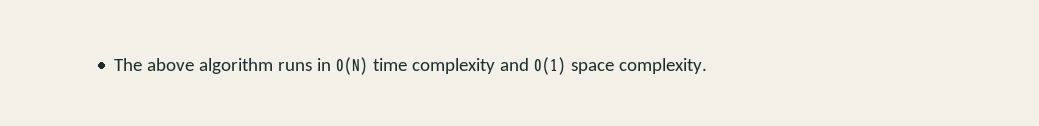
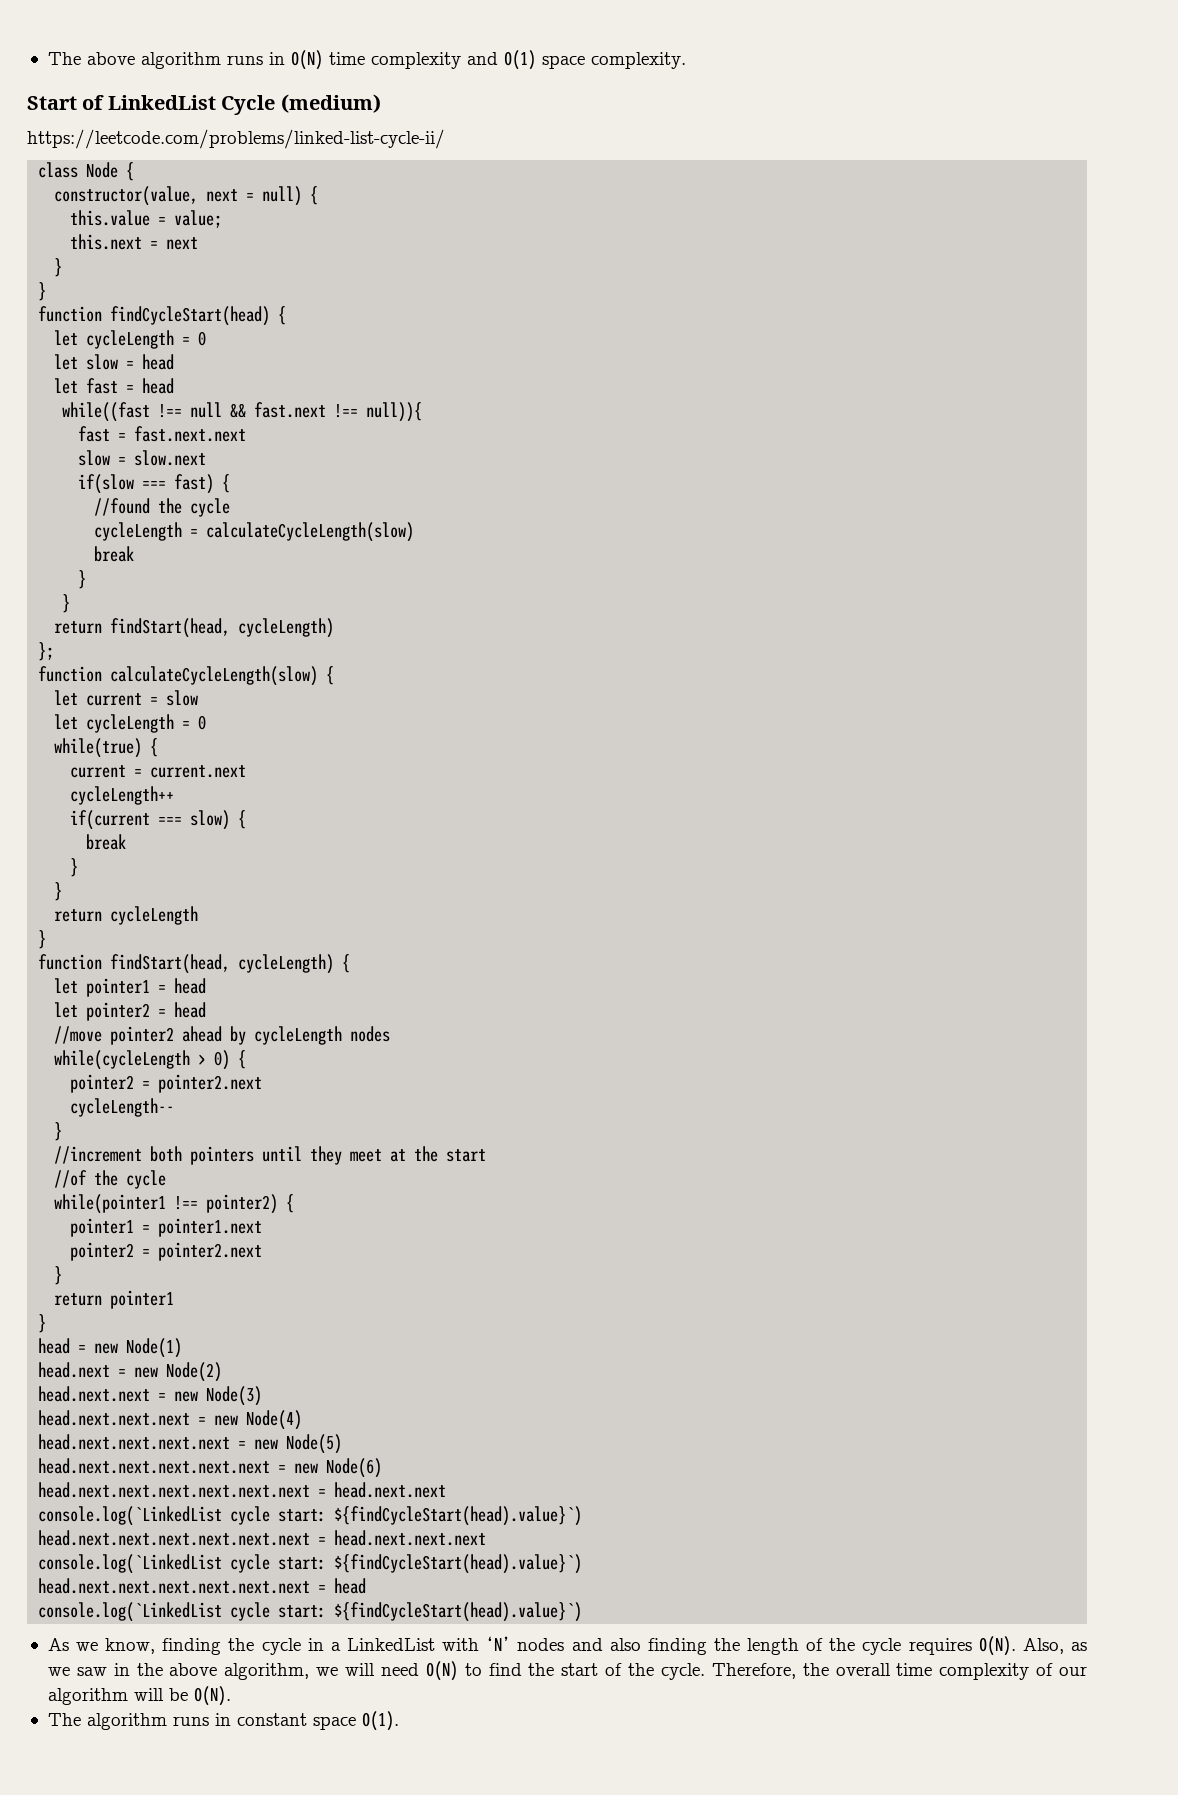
+ Start of LinkedList Cycle (medium)
+ https://leetcode.com/problems/linked-list-cycle-ii/
+ class Node {
+ constructor(value, next = null) {
+ this.value = value;
+ this.next = next
+ }
+ }
+ function findCycleStart(head) {
+ let cycleLength = 0
+ let slow = head
+ let fast = head
+ while((fast !== null && fast.next !== null)){
+ fast = fast.next.next
+ slow = slow.next
+ if(slow === fast) {
+ //found the cycle
+ cycleLength = calculateCycleLength(slow)
+ break
+ }
+ }
+ return findStart(head, cycleLength)
+ };
+ function calculateCycleLength(slow) {
+ let current = slow
+ let cycleLength = 0
+ while(true) {
+ current = current.next
+ cycleLength++
+ if(current === slow) {
+ break
+ }
+ }
+ return cycleLength
+ }
+ function findStart(head, cycleLength) {
+ let pointer1 = head
+ let pointer2 = head
+ //move pointer2 ahead by cycleLength nodes
+ while(cycleLength > 0) {
+ pointer2 = pointer2.next
+ cycleLength--
+ }
+ //increment both pointers until they meet at the start
+ //of the cycle
+ while(pointer1 !== pointer2) {
+ pointer1 = pointer1.next
+ pointer2 = pointer2.next
+ }
+ return pointer1
+ }
+ head = new Node(1)
+ head.next = new Node(2)
+ head.next.next = new Node(3)
+ head.next.next.next = new Node(4)
+ head.next.next.next.next = new Node(5)
+ head.next.next.next.next.next = new Node(6)
+ head.next.next.next.next.next.next = head.next.next
+ console.log(`LinkedList cycle start: ${findCycleStart(head).value}`)
+ head.next.next.next.next.next.next = head.next.next.next
+ console.log(`LinkedList cycle start: ${findCycleStart(head).value}`)
+ head.next.next.next.next.next.next = head
+ console.log(`LinkedList cycle start: ${findCycleStart(head).value}`)
+ As we know, finding the cycle in a LinkedList with ‘N’ nodes and also finding the length of the cycle requires O(N). Also, as we saw in the above algorithm, we will need O(N) to find the start of the cycle. Therefore, the overall time complexity of our algorithm will be O(N).
+ The algorithm runs in constant space O(1).

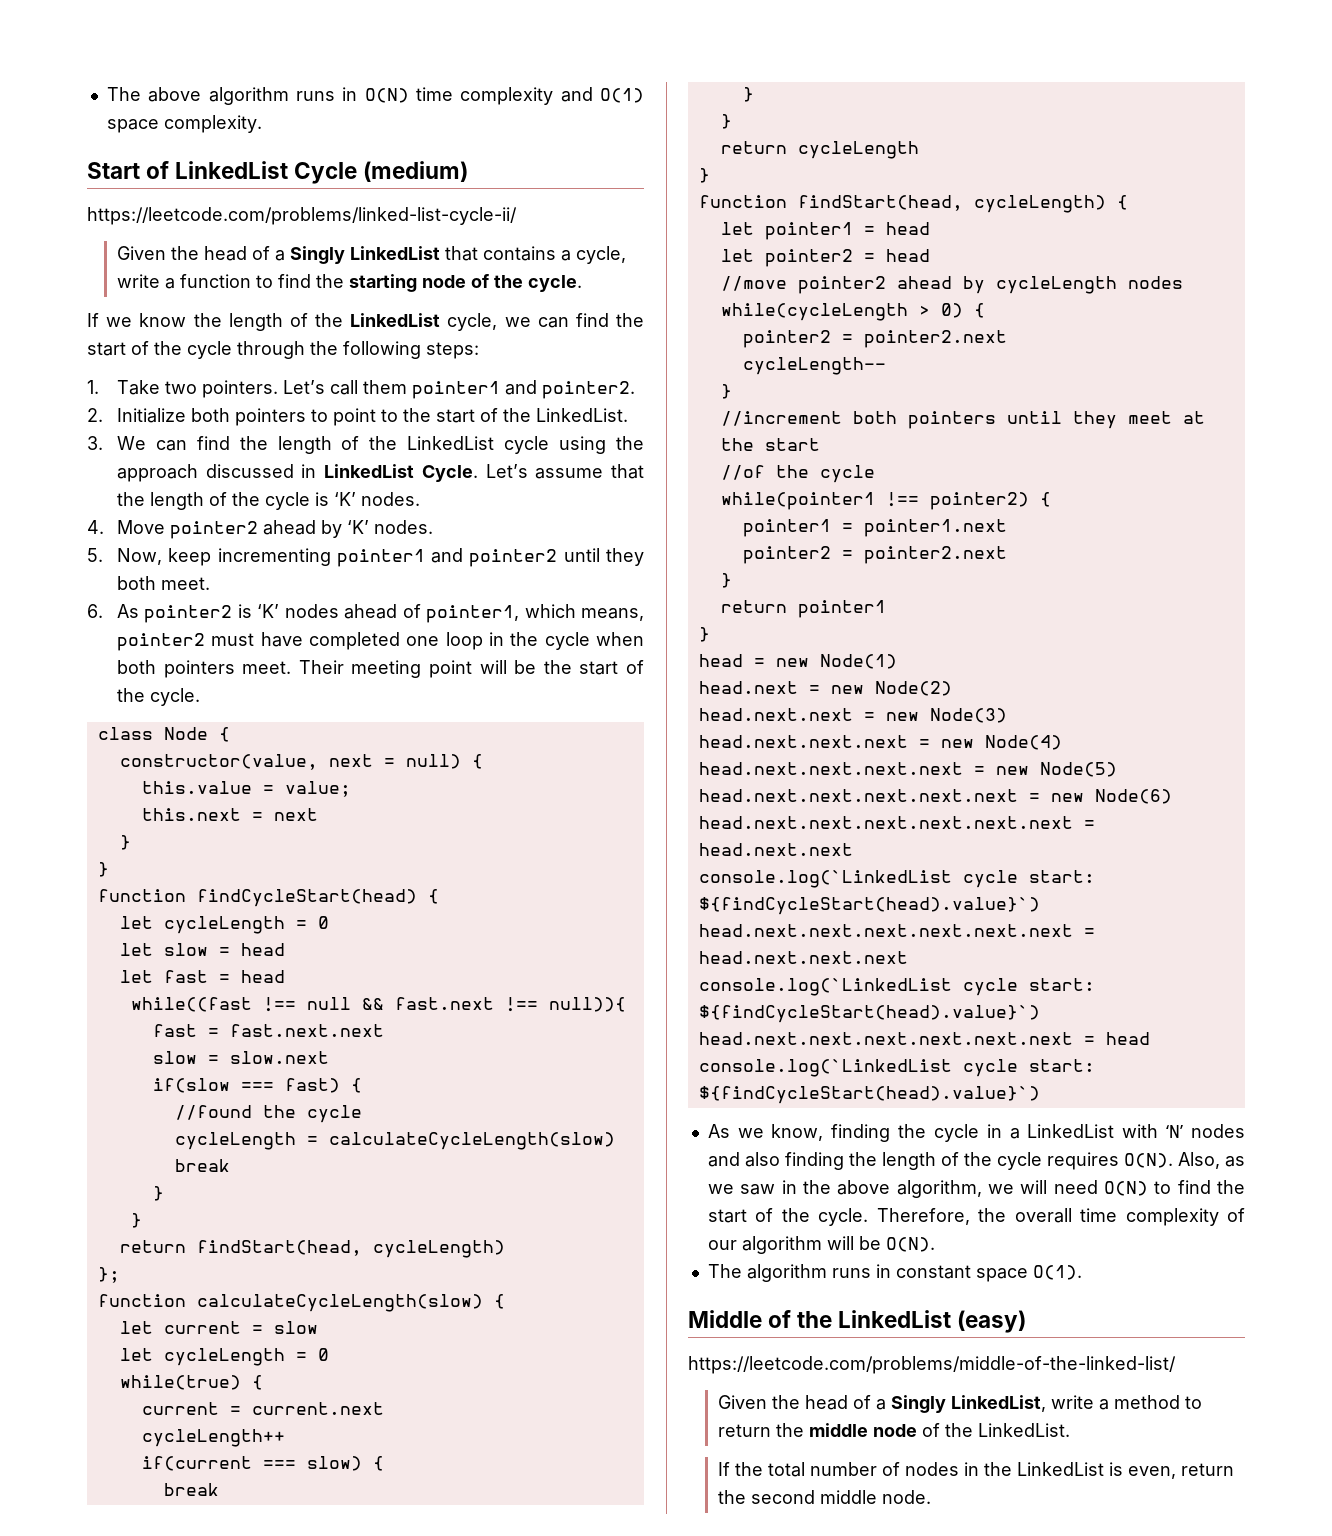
+ Given the head of a Singly LinkedList that contains a cycle, write a function to find the starting node of the cycle.
+ If we know the length of the LinkedList cycle, we can find the start of the cycle through the following steps:
+ 1. Take two pointers. Let’s call them pointer1 and pointer2.
+ 2. Initialize both pointers to point to the start of the LinkedList.
+ 3. We can find the length of the LinkedList cycle using the approach discussed in LinkedList Cycle. Let’s assume that the length of the cycle is ‘K’ nodes.
+ 4. Move pointer2 ahead by ‘K’ nodes.
+ 5. Now, keep incrementing pointer1 and pointer2 until they both meet.
+ 6. As pointer2 is ‘K’ nodes ahead of pointer1, which means, pointer2 must have completed one loop in the cycle when both pointers meet. Their meeting point will be the start of the cycle.
+ Middle of the LinkedList (easy)
+ https://leetcode.com/problems/middle-of-the-linked-list/
+ Given the head of a Singly LinkedList, write a method to return the middle node of the LinkedList.
+ If the total number of nodes in the LinkedList is even, return the second middle node.

